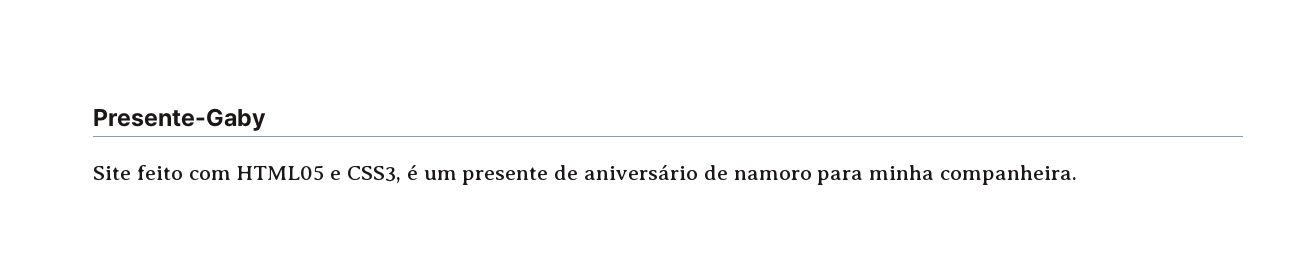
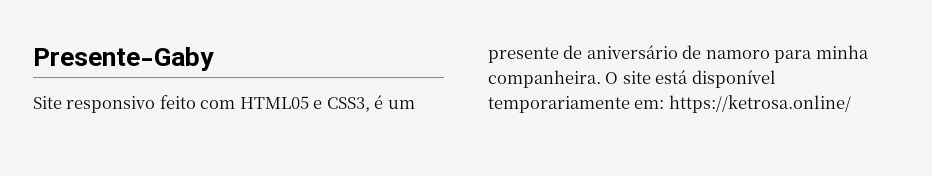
- Site feito com HTML05 e CSS3, é um presente de aniversário de namoro para minha companheira.
+ Site responsivo feito com HTML05 e CSS3, é um presente de aniversário de namoro para minha companheira.
+ O site está disponível temporariamente em: https://ketrosa.online/

